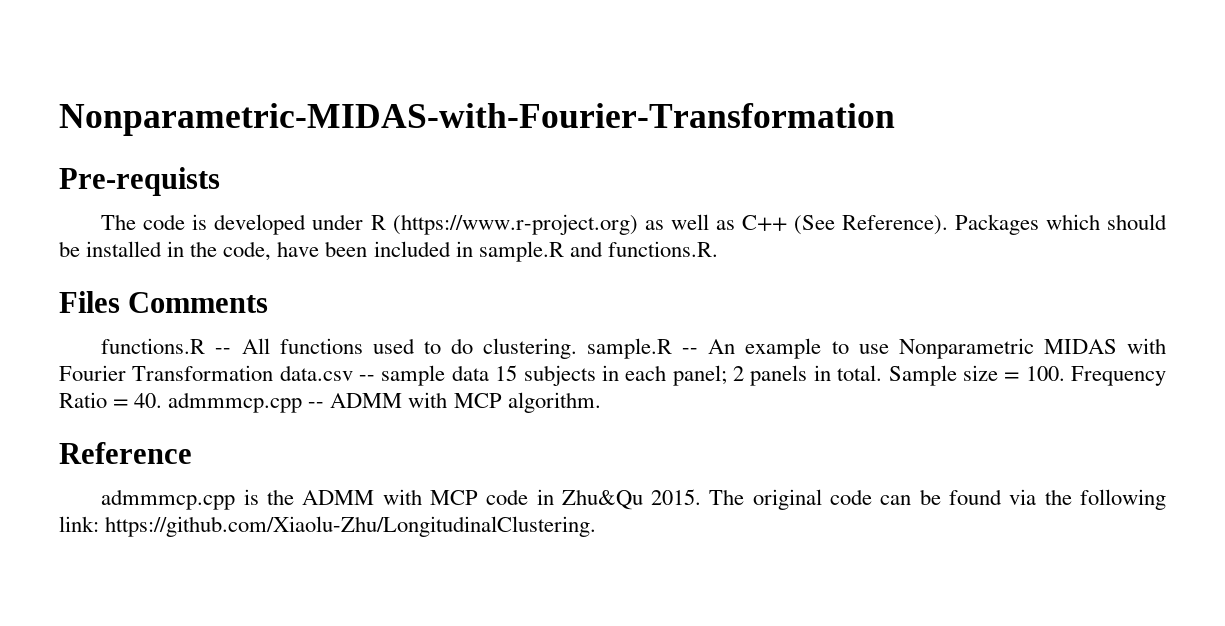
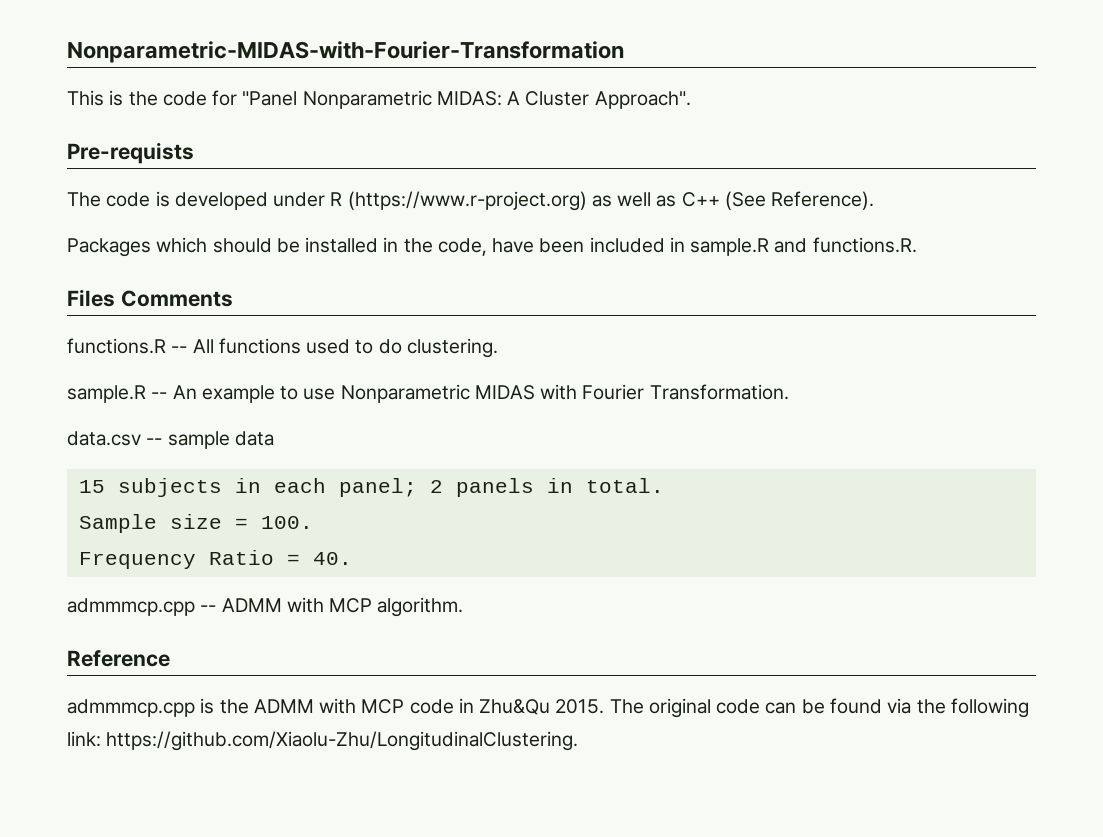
+ This is the code for "Panel Nonparametric MIDAS: A Cluster Approach".
- The code is developed under R (https://www.r-project.org) as well as C++ (See Reference). Packages which should be installed in the code, have been included in sample.R and functions.R.
+ The code is developed under R (https://www.r-project.org) as well as C++ (See Reference).
+ Packages which should be installed in the code, have been included in sample.R and functions.R.
- functions.R -- All functions used to do clustering. sample.R -- An example to use Nonparametric MIDAS with Fourier Transformation data.csv -- sample data 15 subjects in each panel; 2 panels in total. Sample size = 100. Frequency Ratio = 40. admmmcp.cpp -- ADMM with MCP algorithm.
+ functions.R -- All functions used to do clustering.
+ sample.R -- An example to use Nonparametric MIDAS with Fourier Transformation.
+ data.csv -- sample data
+ 15 subjects in each panel; 2 panels in total.
+ Sample size = 100.
+ Frequency Ratio = 40.
+ admmmcp.cpp -- ADMM with MCP algorithm.

